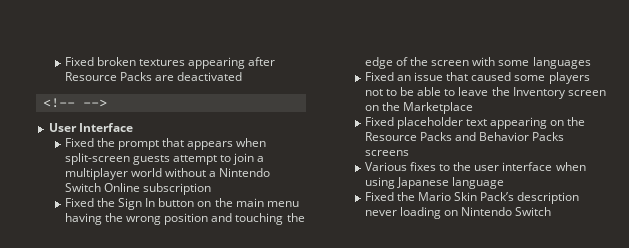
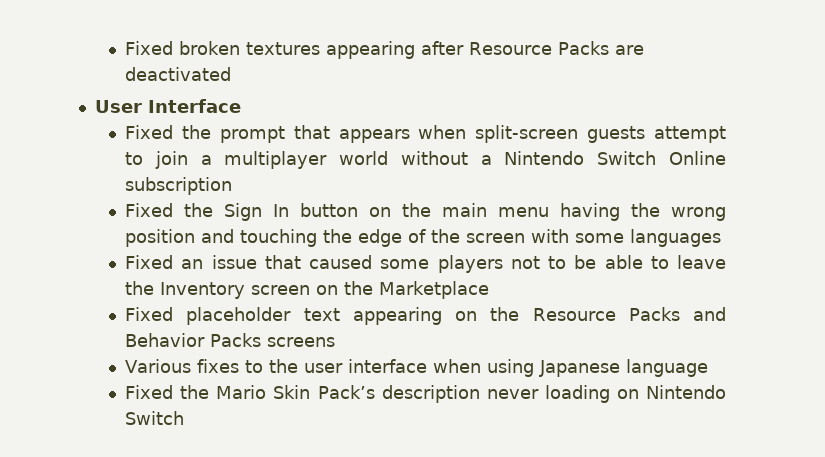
- <!-- -->

